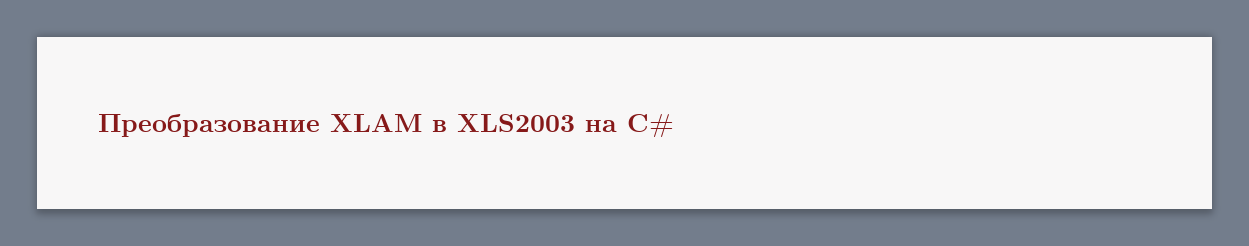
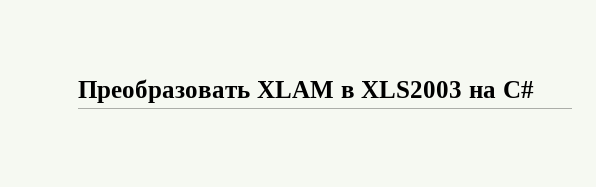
- Преобразование XLAM в XLS2003 на C#
+ Преобразовать XLAM в XLS2003 на C#

